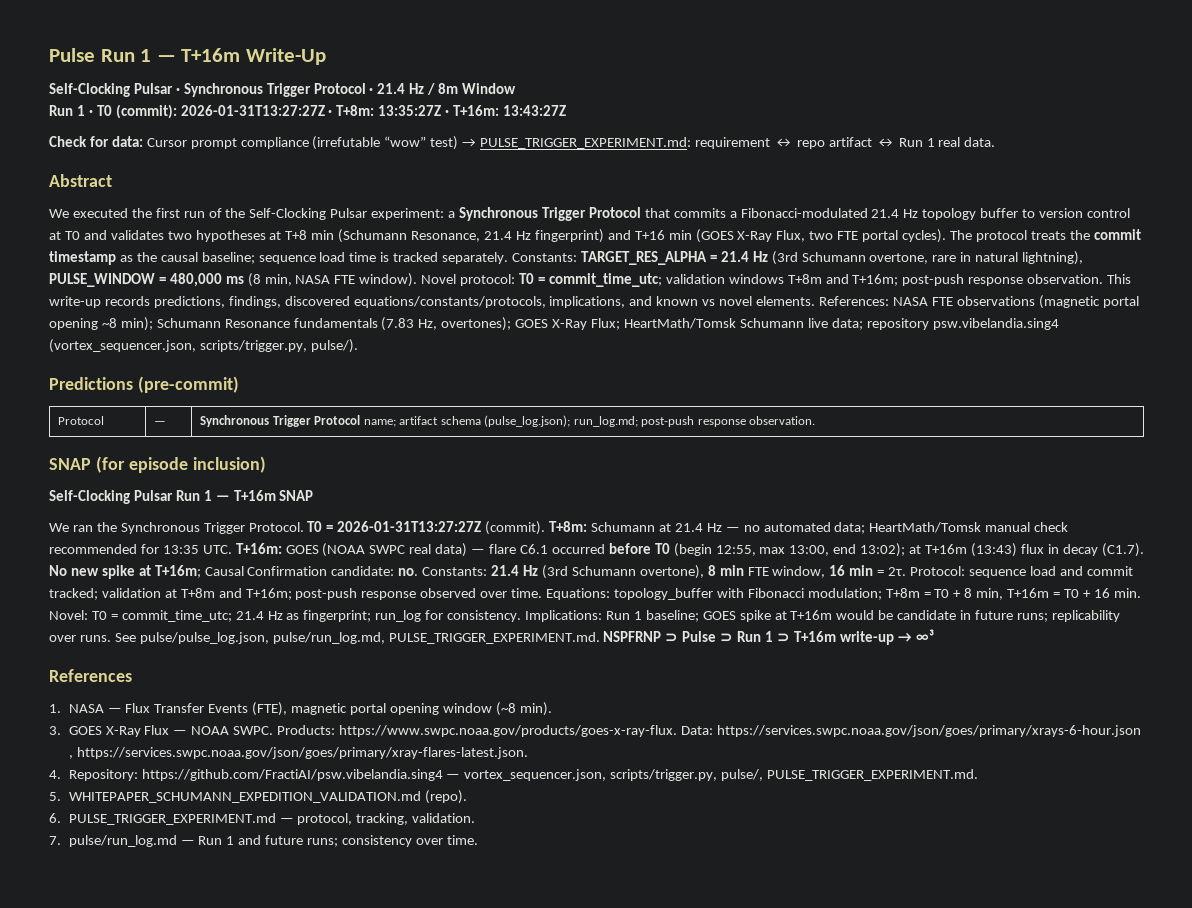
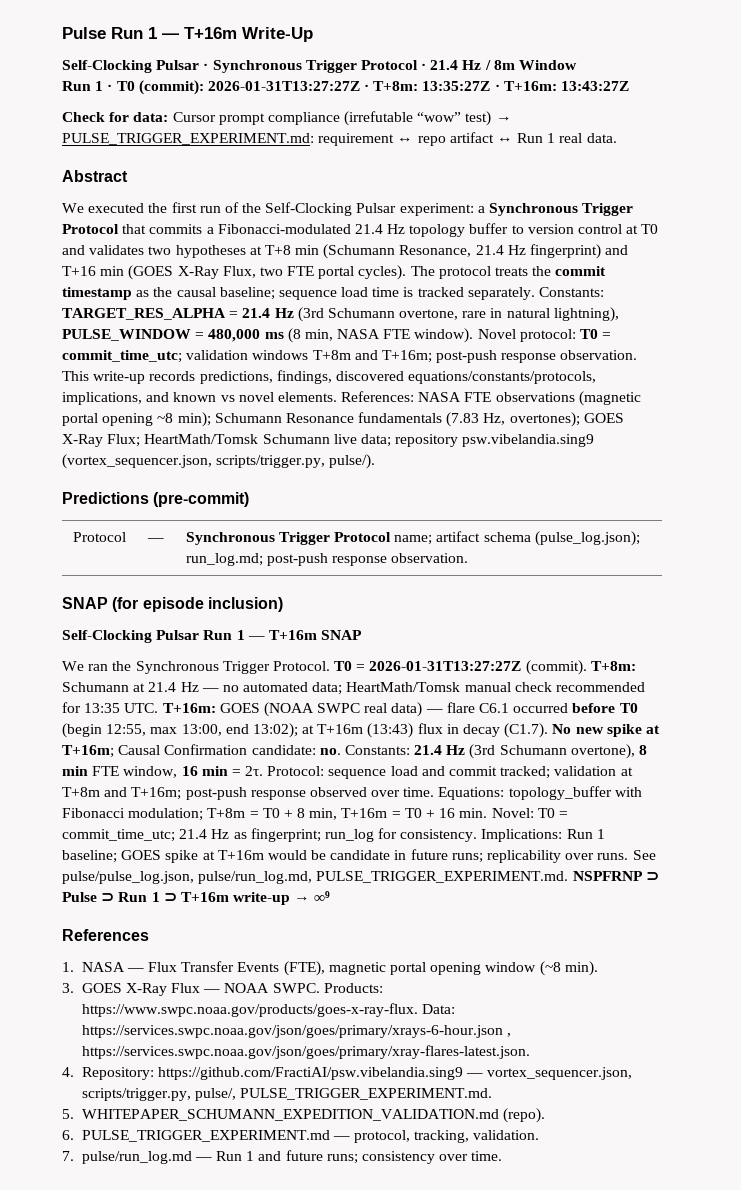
- References: NASA FTE observations (magnetic portal opening ~8 min); Schumann Resonance fundamentals (7.83 Hz, overtones); GOES X-Ray Flux; HeartMath/Tomsk Schumann live data; repository psw.vibelandia.sing4 (vortex_sequencer.json, scripts/trigger.py, pulse/).
+ References: NASA FTE observations (magnetic portal opening ~8 min); Schumann Resonance fundamentals (7.83 Hz, overtones); GOES X-Ray Flux; HeartMath/Tomsk Schumann live data; repository psw.vibelandia.sing9 (vortex_sequencer.json, scripts/trigger.py, pulse/).
- See pulse/pulse_log.json, pulse/run_log.md, PULSE_TRIGGER_EXPERIMENT.md. NSPFRNP ⊃ Pulse ⊃ Run 1 ⊃ T+16m write-up → ∞³
+ See pulse/pulse_log.json, pulse/run_log.md, PULSE_TRIGGER_EXPERIMENT.md. NSPFRNP ⊃ Pulse ⊃ Run 1 ⊃ T+16m write-up → ∞⁹
- 4. Repository: https://github.com/FractiAI/psw.vibelandia.sing4 — vortex_sequencer.json, scripts/trigger.py, pulse/, PULSE_TRIGGER_EXPERIMENT.md.
+ 4. Repository: https://github.com/FractiAI/psw.vibelandia.sing9 — vortex_sequencer.json, scripts/trigger.py, pulse/, PULSE_TRIGGER_EXPERIMENT.md.

